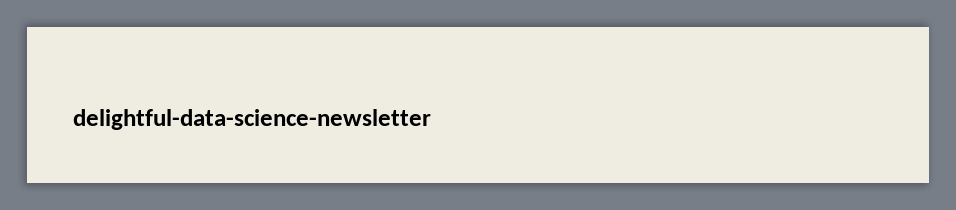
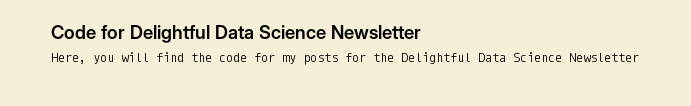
- delightful-data-science-newsletter
+ Code for Delightful Data Science Newsletter
+ Here, you will find the code for my posts for the Delightful Data Science Newsletter

